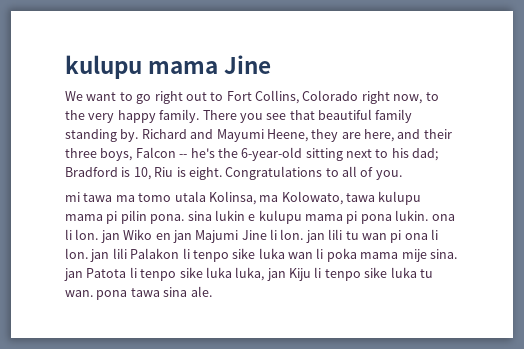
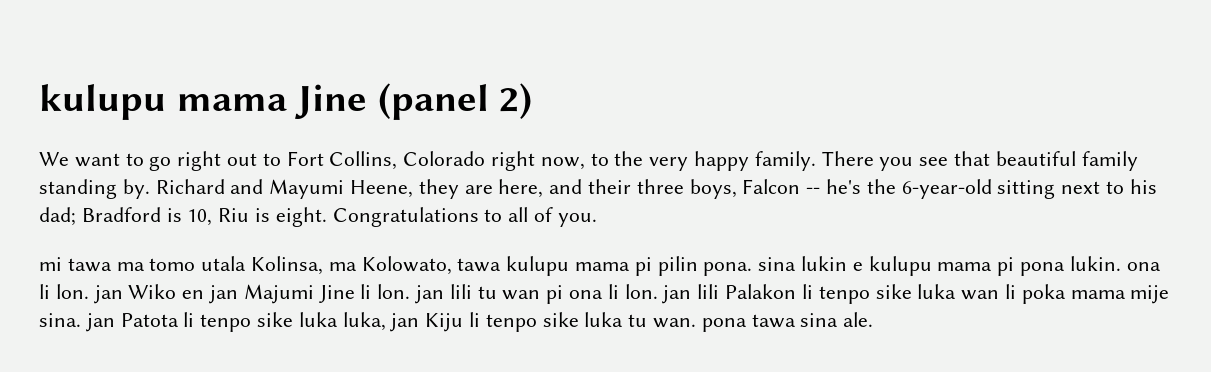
- kulupu mama Jine
+ kulupu mama Jine (panel 2)

